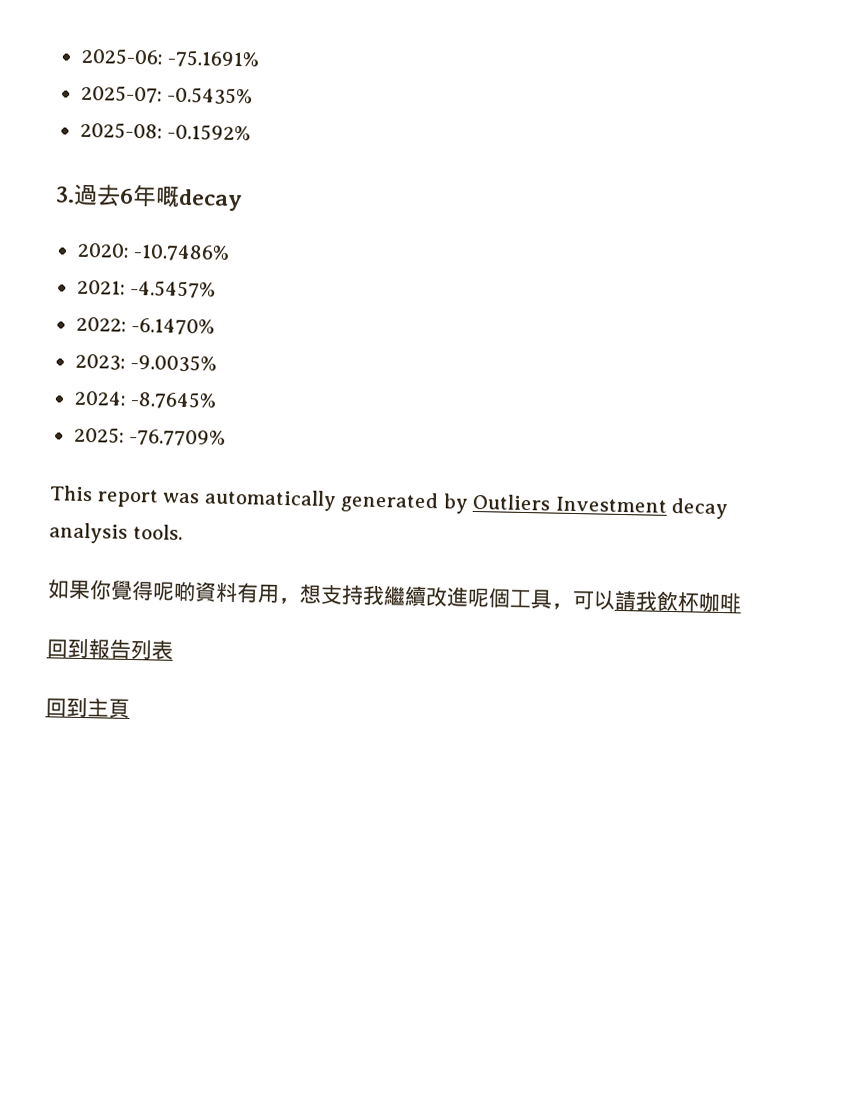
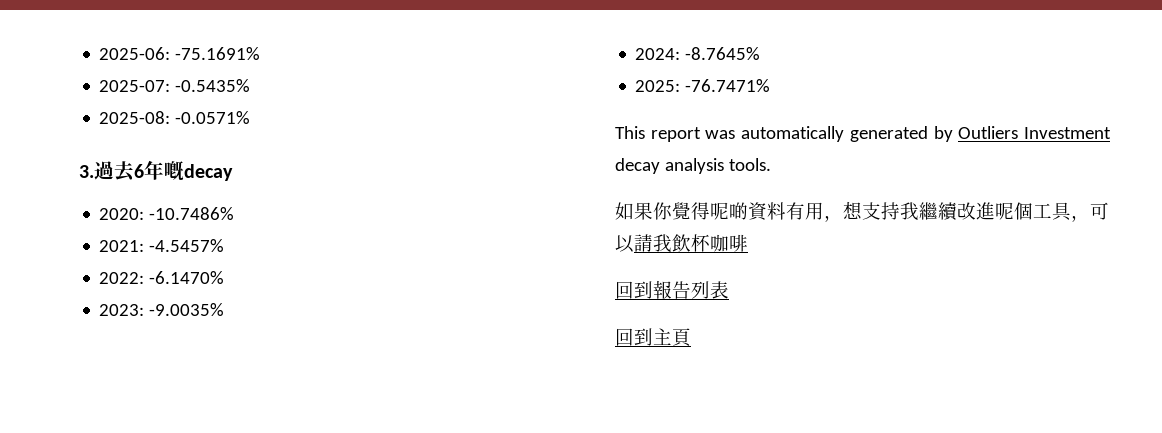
- 2025-08: -0.1592%
+ 2025-08: -0.0571%
- 2025: -76.7709%
+ 2025: -76.7471%

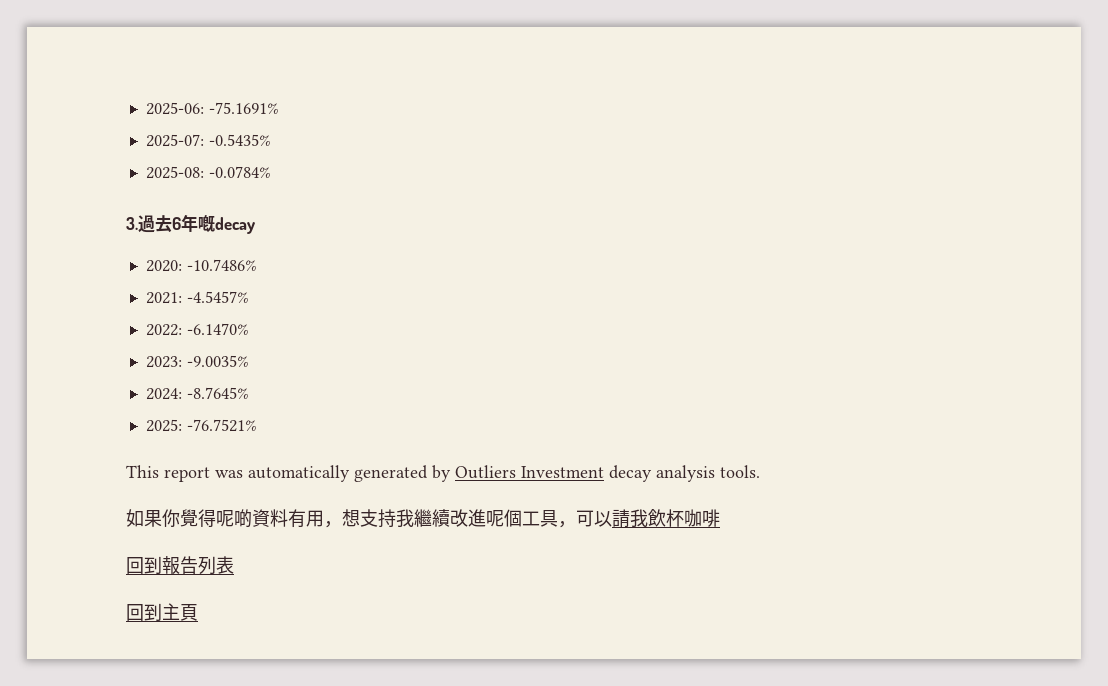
- 2025-08: -0.0571%
+ 2025-08: -0.0784%
- 2025: -76.7471%
+ 2025: -76.7521%

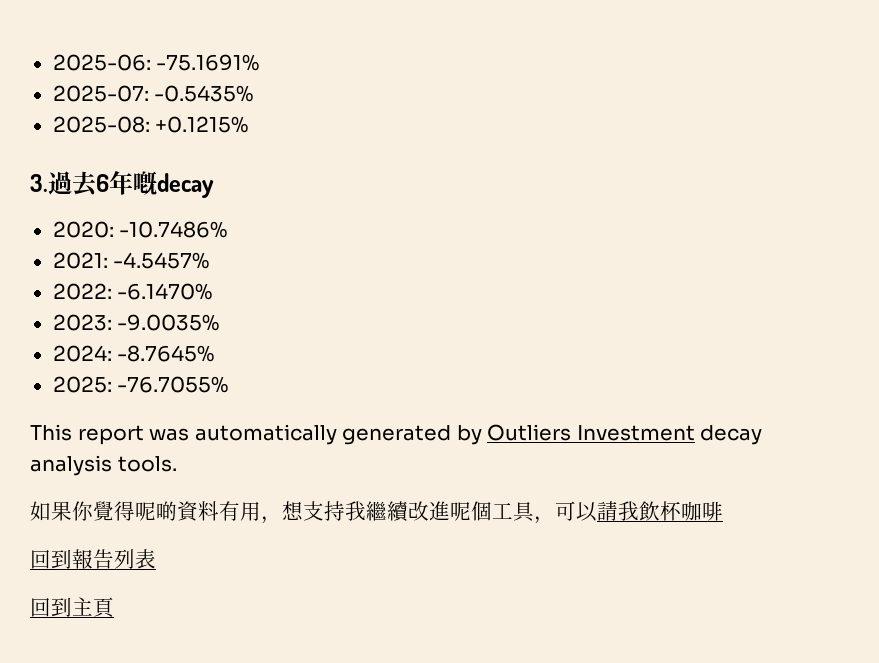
- 2025-08: -0.0784%
+ 2025-08: +0.1215%
- 2025: -76.7521%
+ 2025: -76.7055%

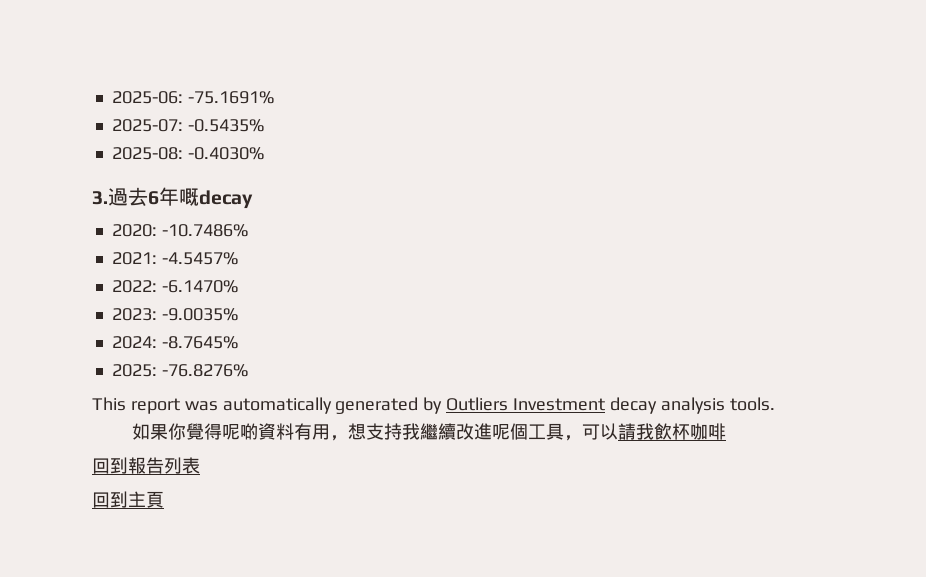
- 2025-08: +0.1215%
+ 2025-08: -0.4030%
- 2025: -76.7055%
+ 2025: -76.8276%

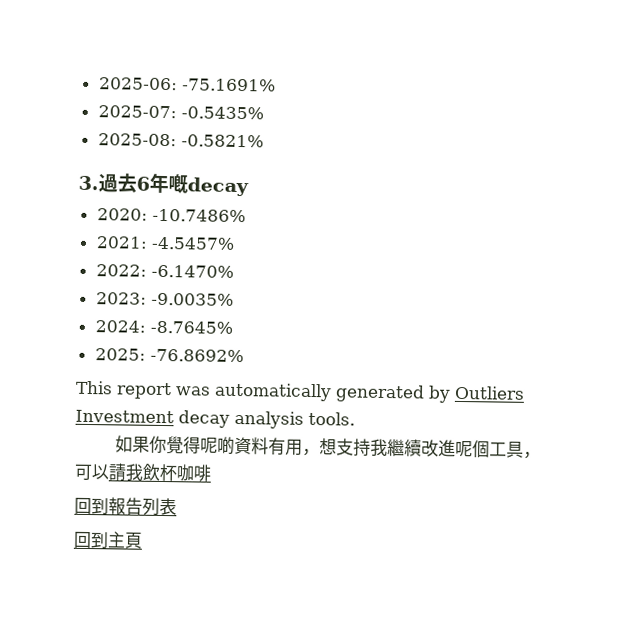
- 2025-08: -0.4030%
+ 2025-08: -0.5821%
- 2025: -76.8276%
+ 2025: -76.8692%

